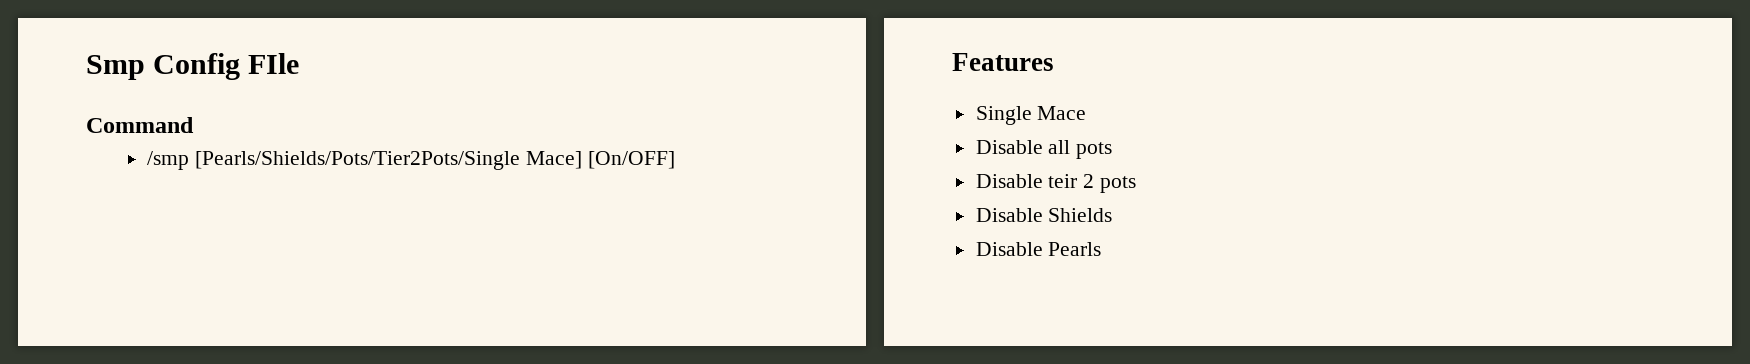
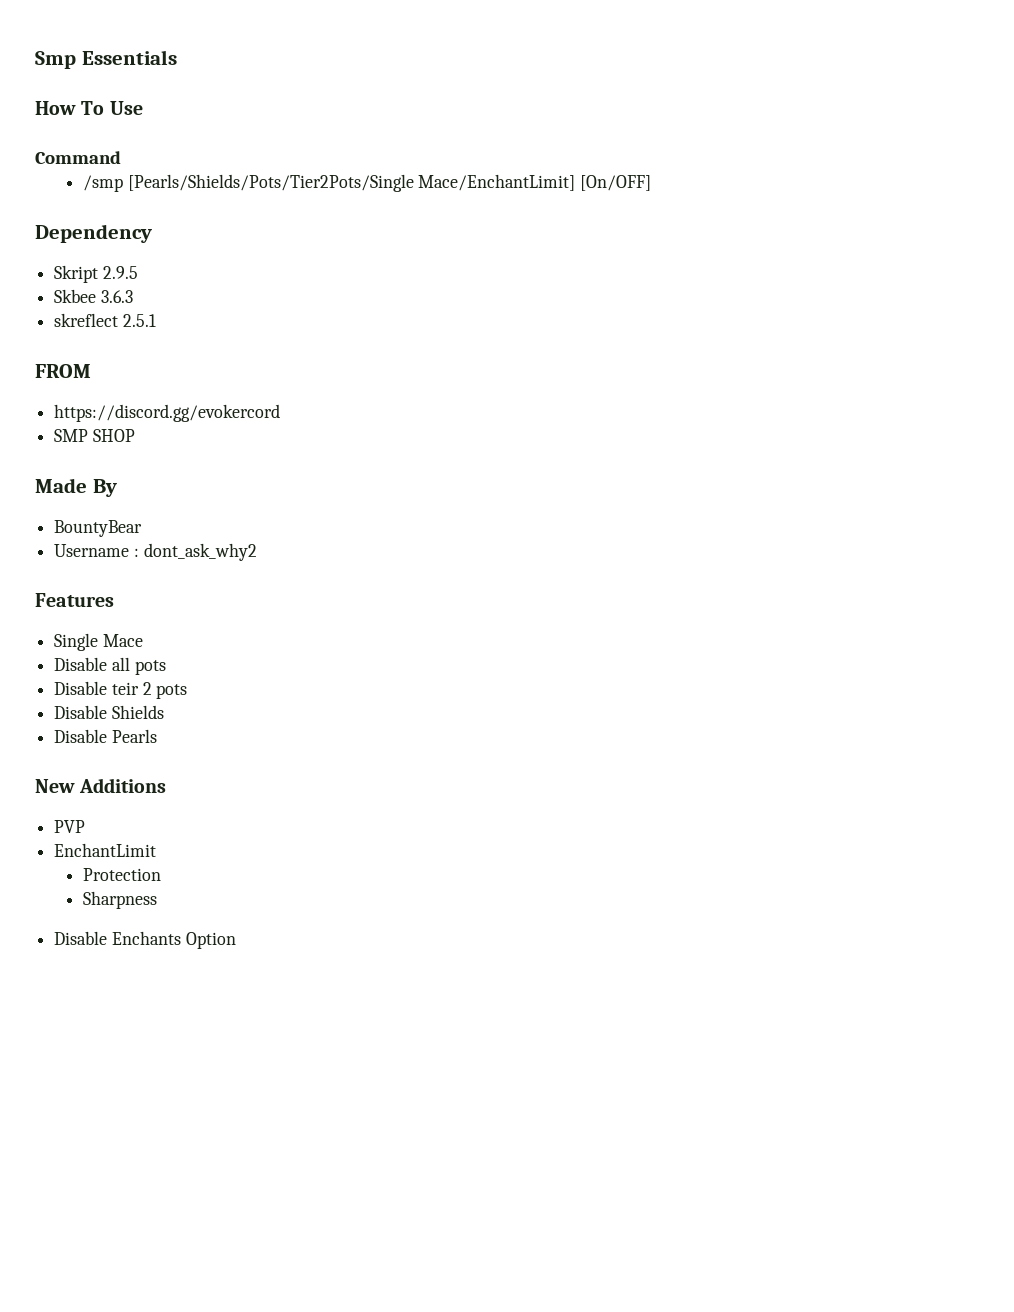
- Smp Config FIle
+ Smp Essentials
+ How To Use
- /smp [Pearls/Shields/Pots/Tier2Pots/Single Mace] [On/OFF]
+ /smp [Pearls/Shields/Pots/Tier2Pots/Single Mace/EnchantLimit] [On/OFF]
+ Dependency
+ Skript 2.9.5
+ Skbee 3.6.3
+ skreflect 2.5.1
+ FROM
+ https://discord.gg/evokercord
+ SMP SHOP
+ Made By
+ BountyBear
+ Username : dont_ask_why2
+ New Additions
+ PVP
+ EnchantLimit
+ Protection
+ Sharpness
+ Disable Enchants Option

